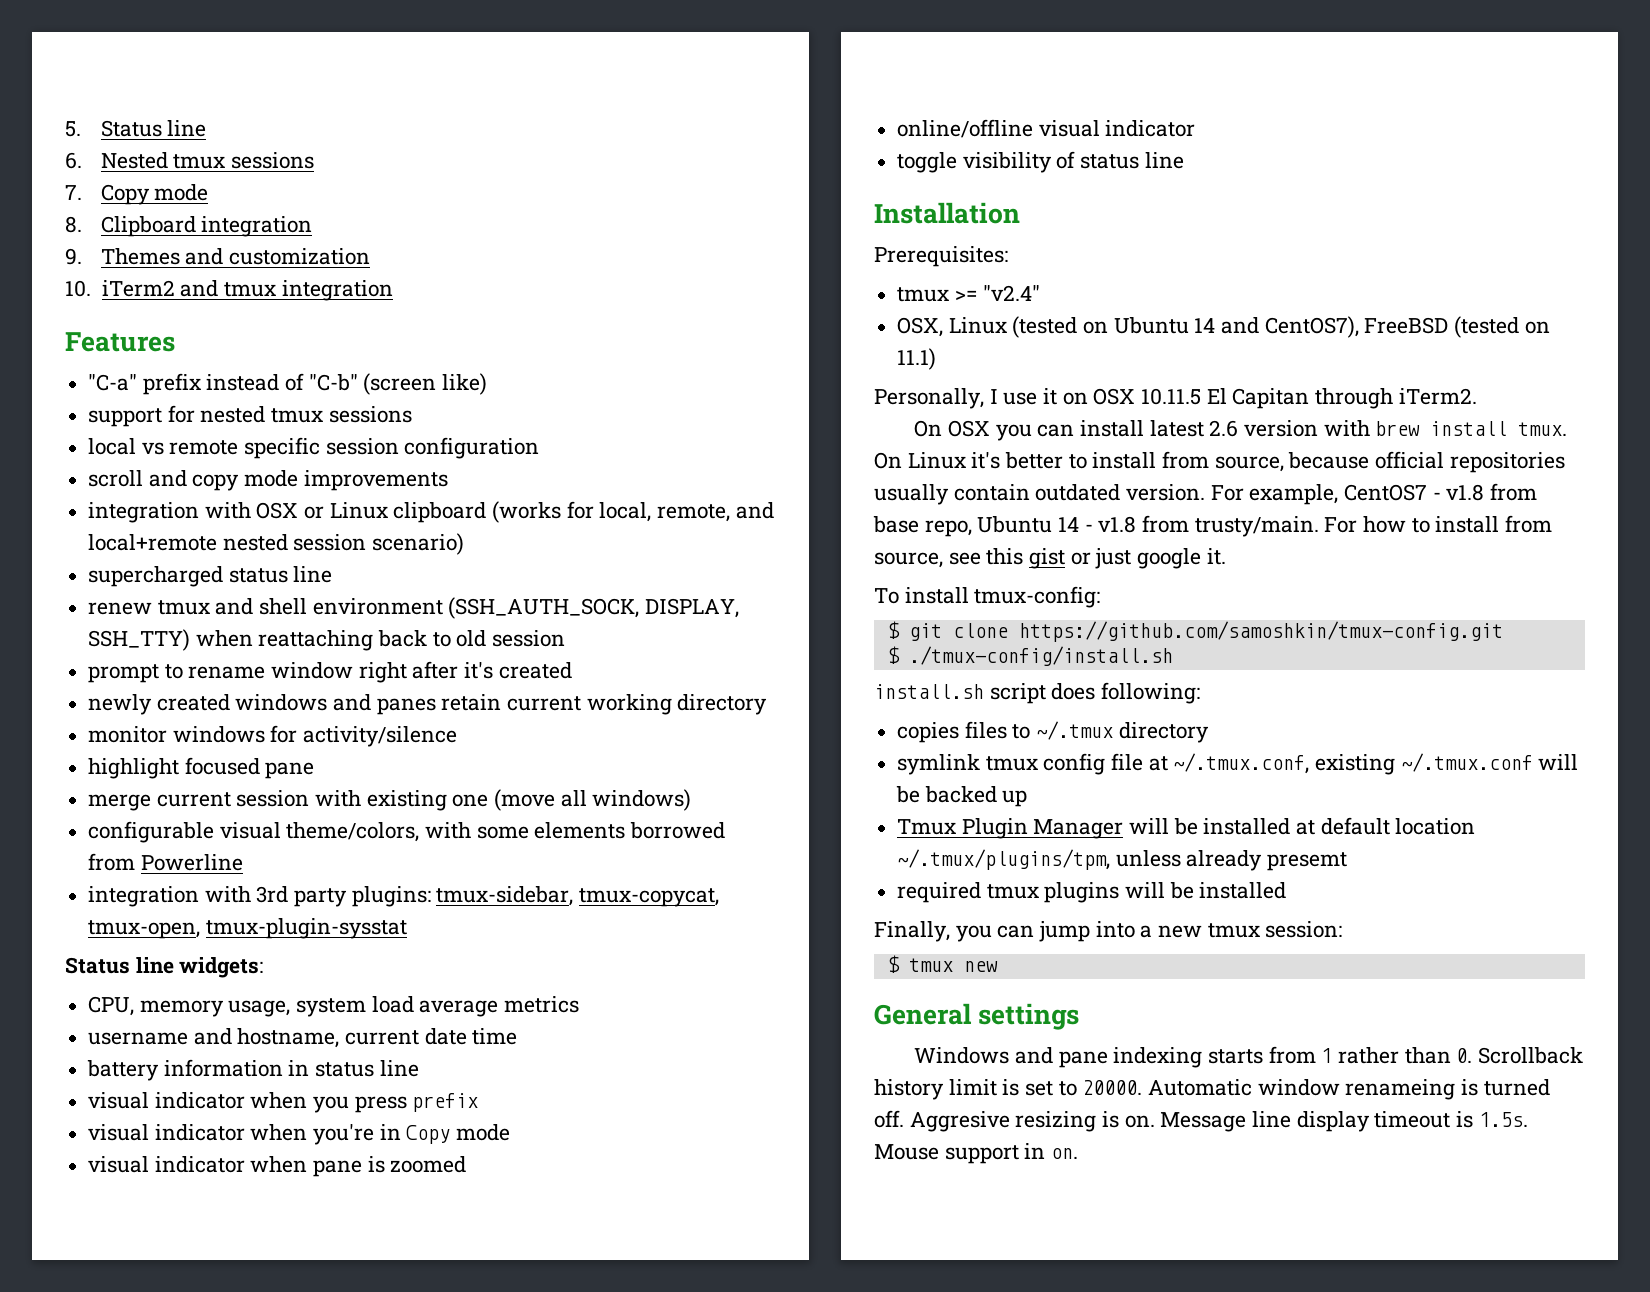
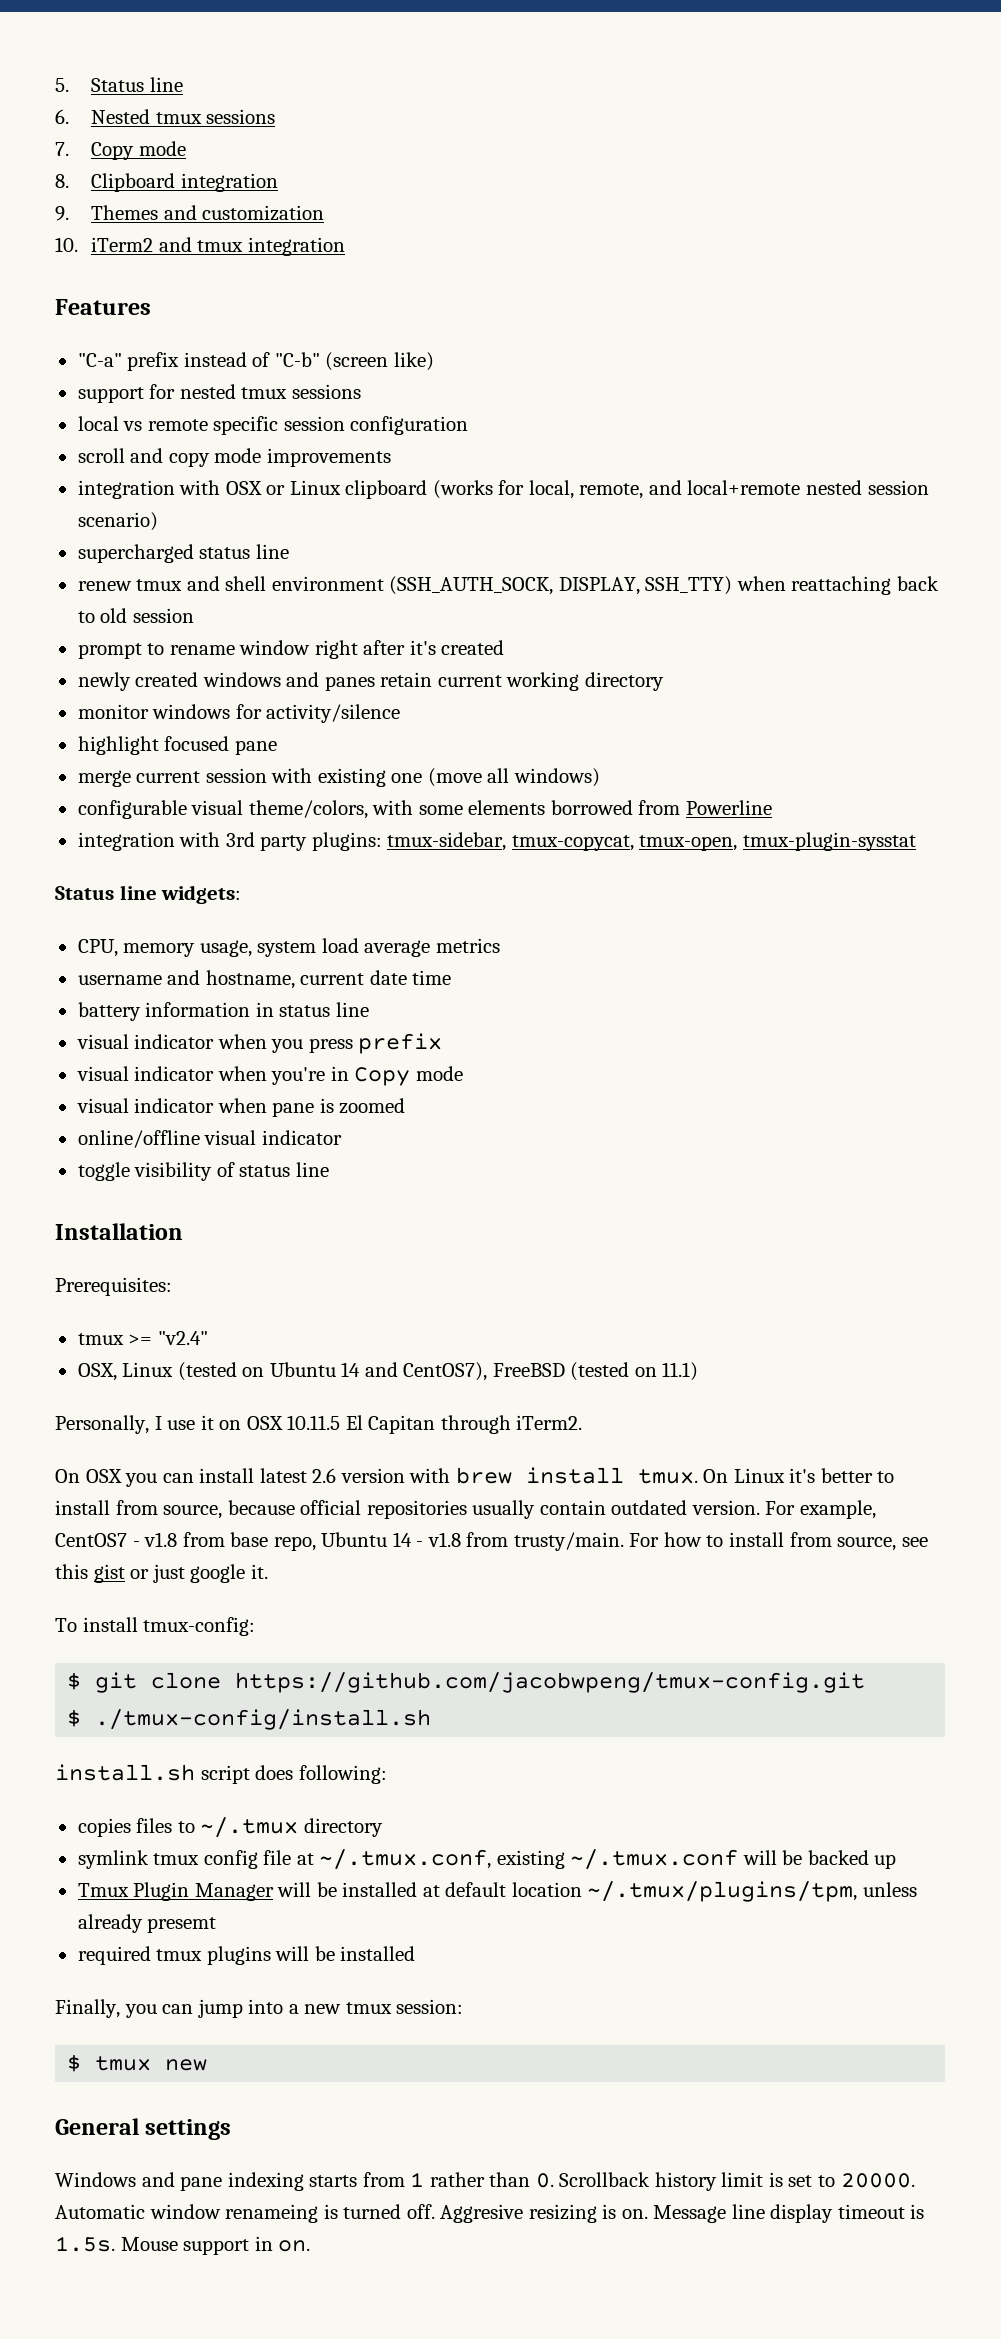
- $ git clone https://github.com/samoshkin/tmux-config.git
+ $ git clone https://github.com/jacobwpeng/tmux-config.git

